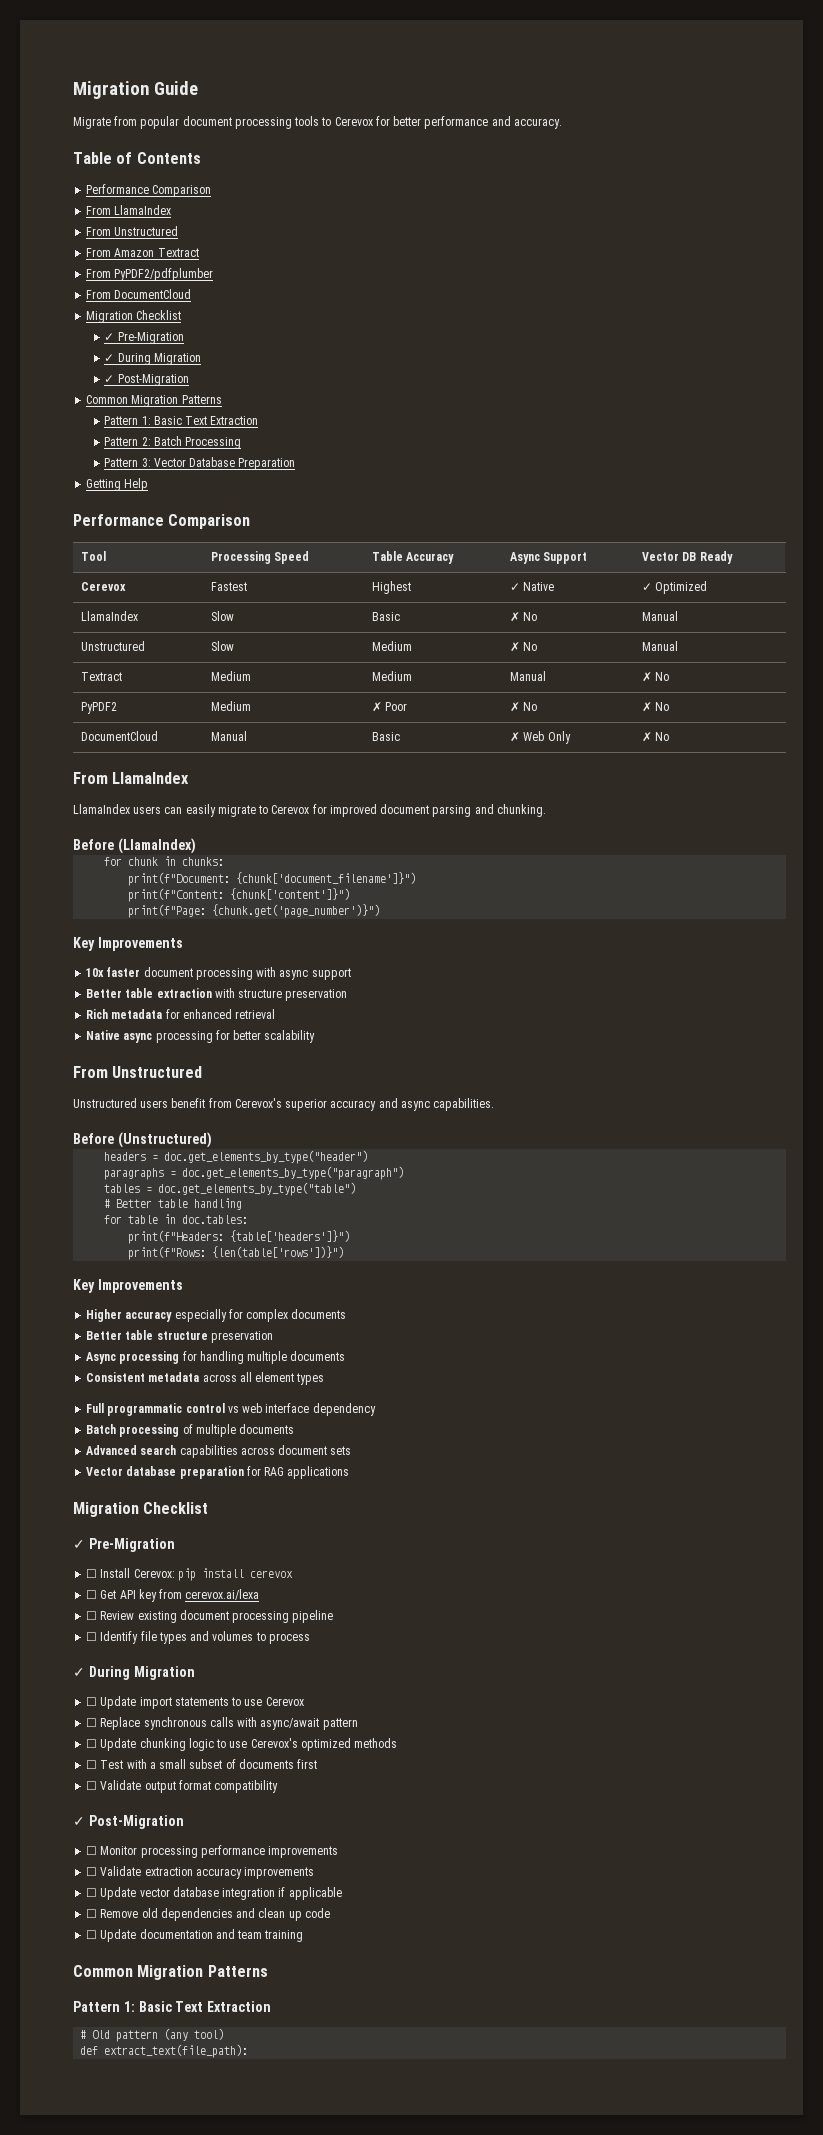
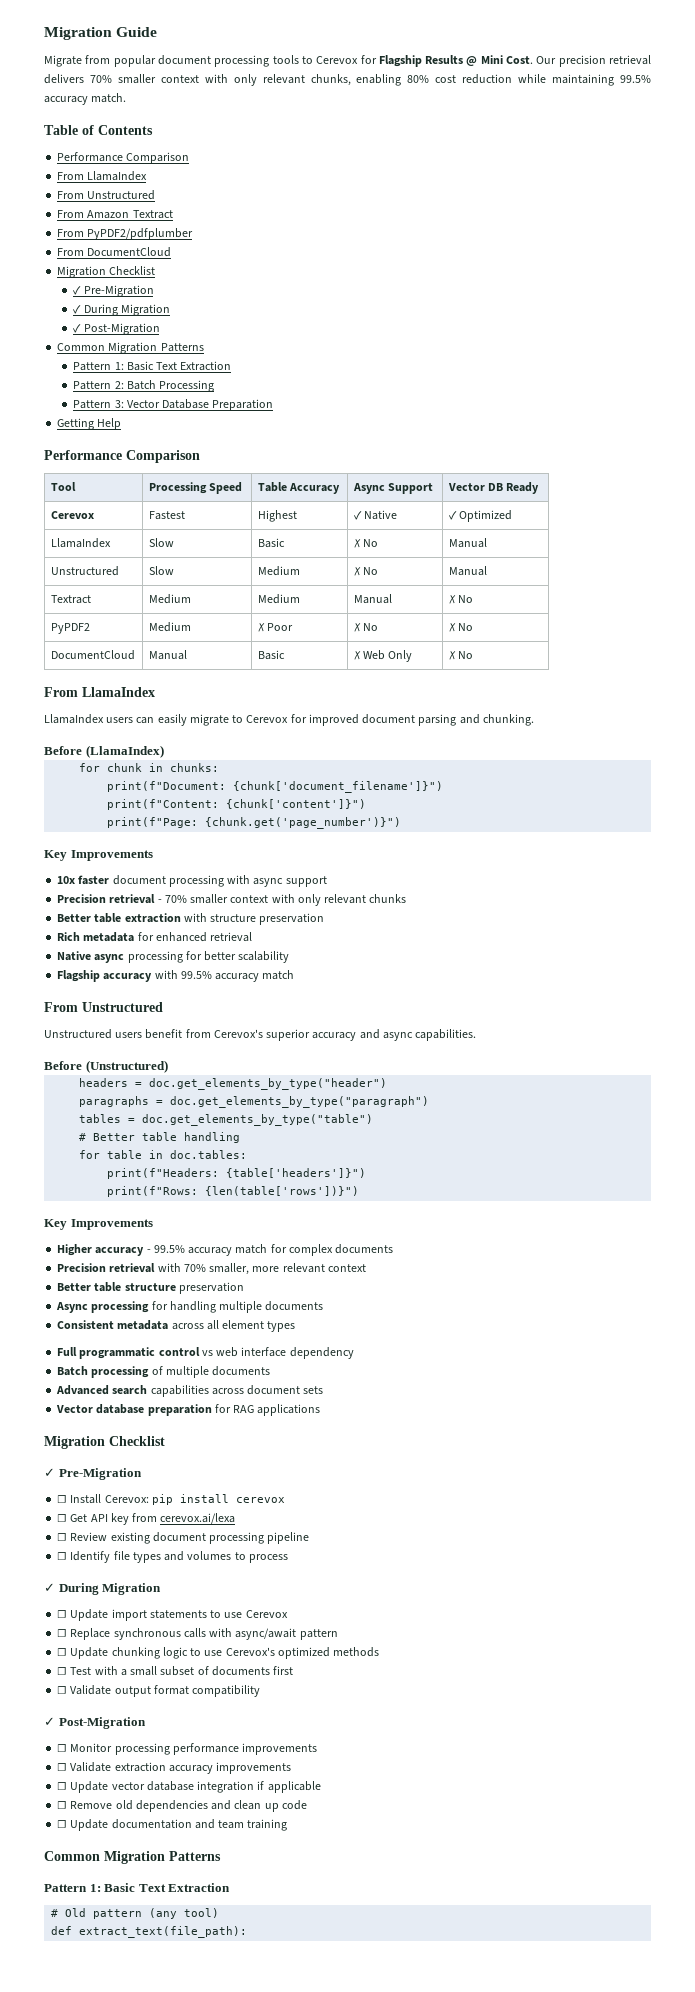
- Migrate from popular document processing tools to Cerevox for better performance and accuracy.
+ Migrate from popular document processing tools to Cerevox for Flagship Results @ Mini Cost. Our precision retrieval delivers 70% smaller context with only relevant chunks, enabling 80% cost reduction while maintaining 99.5% accuracy match.
+ Precision retrieval - 70% smaller context with only relevant chunks
+ Flagship accuracy with 99.5% accuracy match
- Higher accuracy especially for complex documents
+ Higher accuracy - 99.5% accuracy match for complex documents
+ Precision retrieval with 70% smaller, more relevant context

